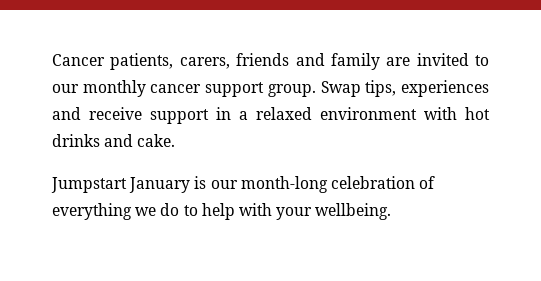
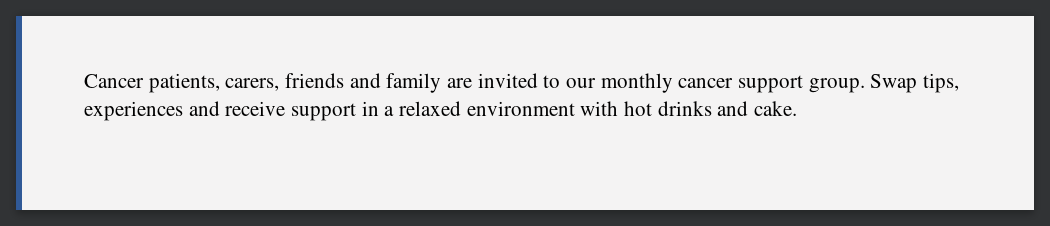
- Jumpstart January is our month-long celebration of everything we do to help with your wellbeing.

